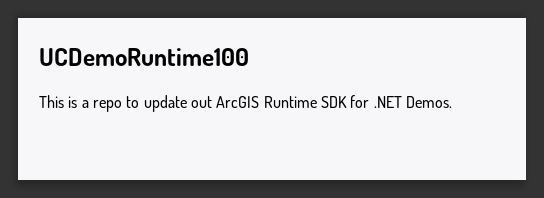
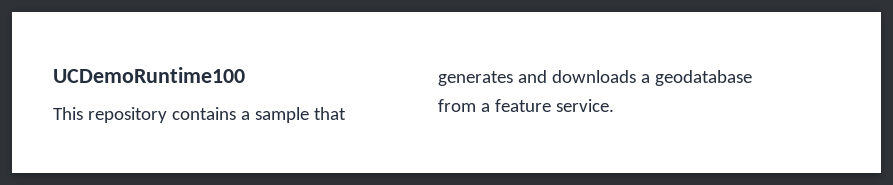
- This is a repo to update out ArcGIS Runtime SDK for .NET Demos.
+ This repository contains a sample that generates and downloads a geodatabase from a feature service.

